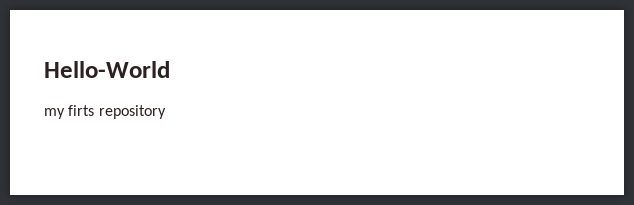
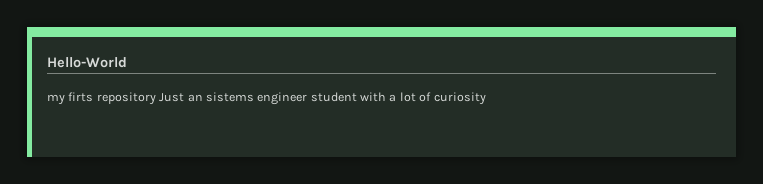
- my firts repository
+ my firts repository Just an sistems engineer student with a lot of curiosity

